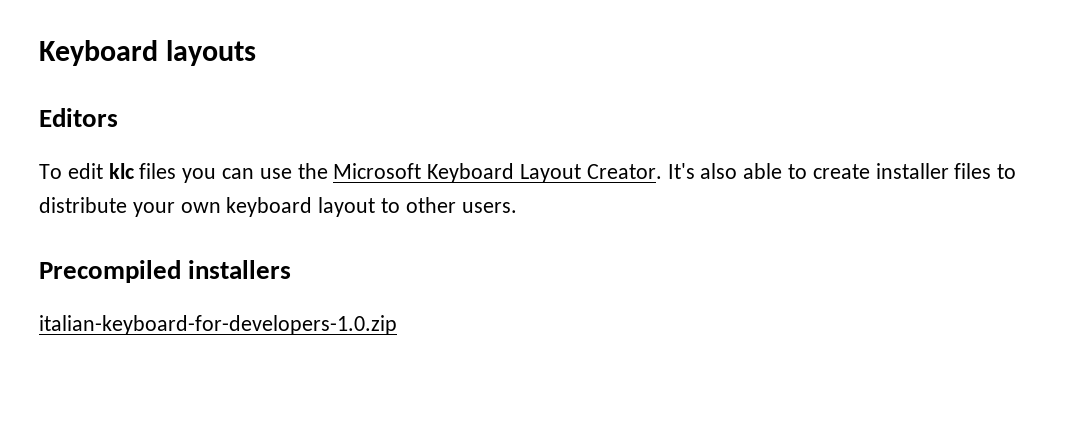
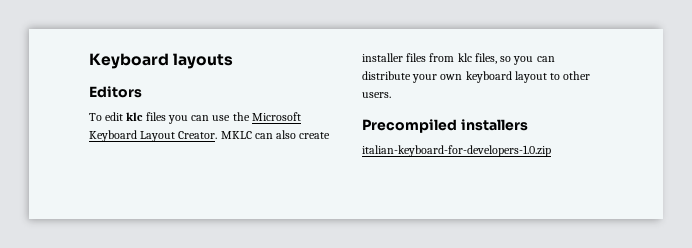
- It's also able to create installer files to distribute your own keyboard layout to other users.
+ MKLC can also create installer files from klc files, so you can distribute your own keyboard layout to other users.

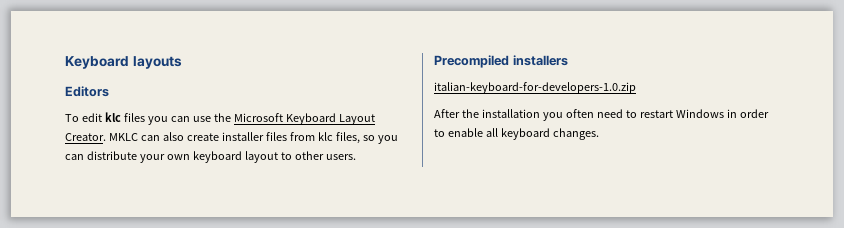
+ After the installation you often need to restart Windows in order to enable all keyboard changes.

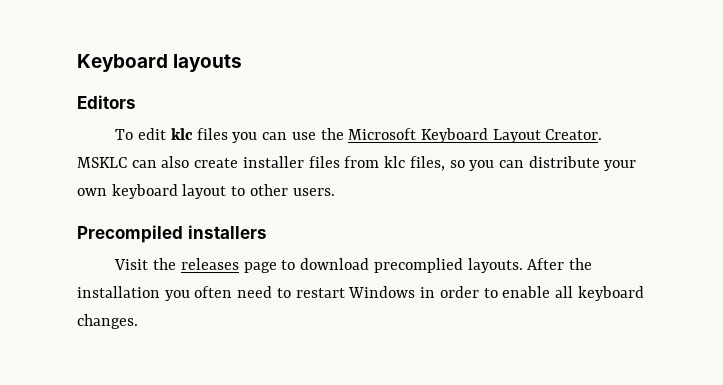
- MKLC can also create installer files from klc files, so you can distribute your own keyboard layout to other users.
+ MSKLC can also create installer files from klc files, so you can distribute your own keyboard layout to other users.
- italian-keyboard-for-developers-1.0.zip
- After the installation you often need to restart Windows in order to enable all keyboard changes.
+ Visit the releases page to download precomplied layouts. After the installation you often need to restart Windows in order to enable all keyboard changes.

